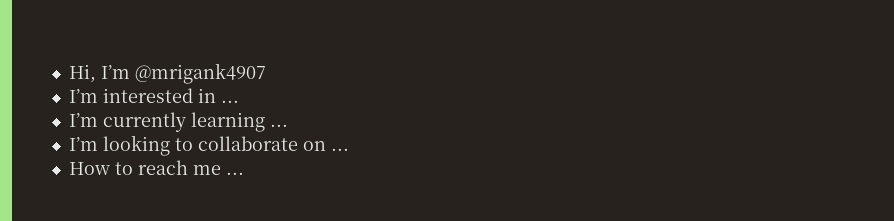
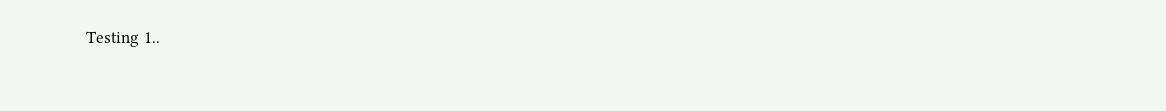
- Hi, I’m @mrigank4907
- I’m interested in ...
- I’m currently learning ...
- I’m looking to collaborate on ...
- How to reach me ...
+ Testing 1..

